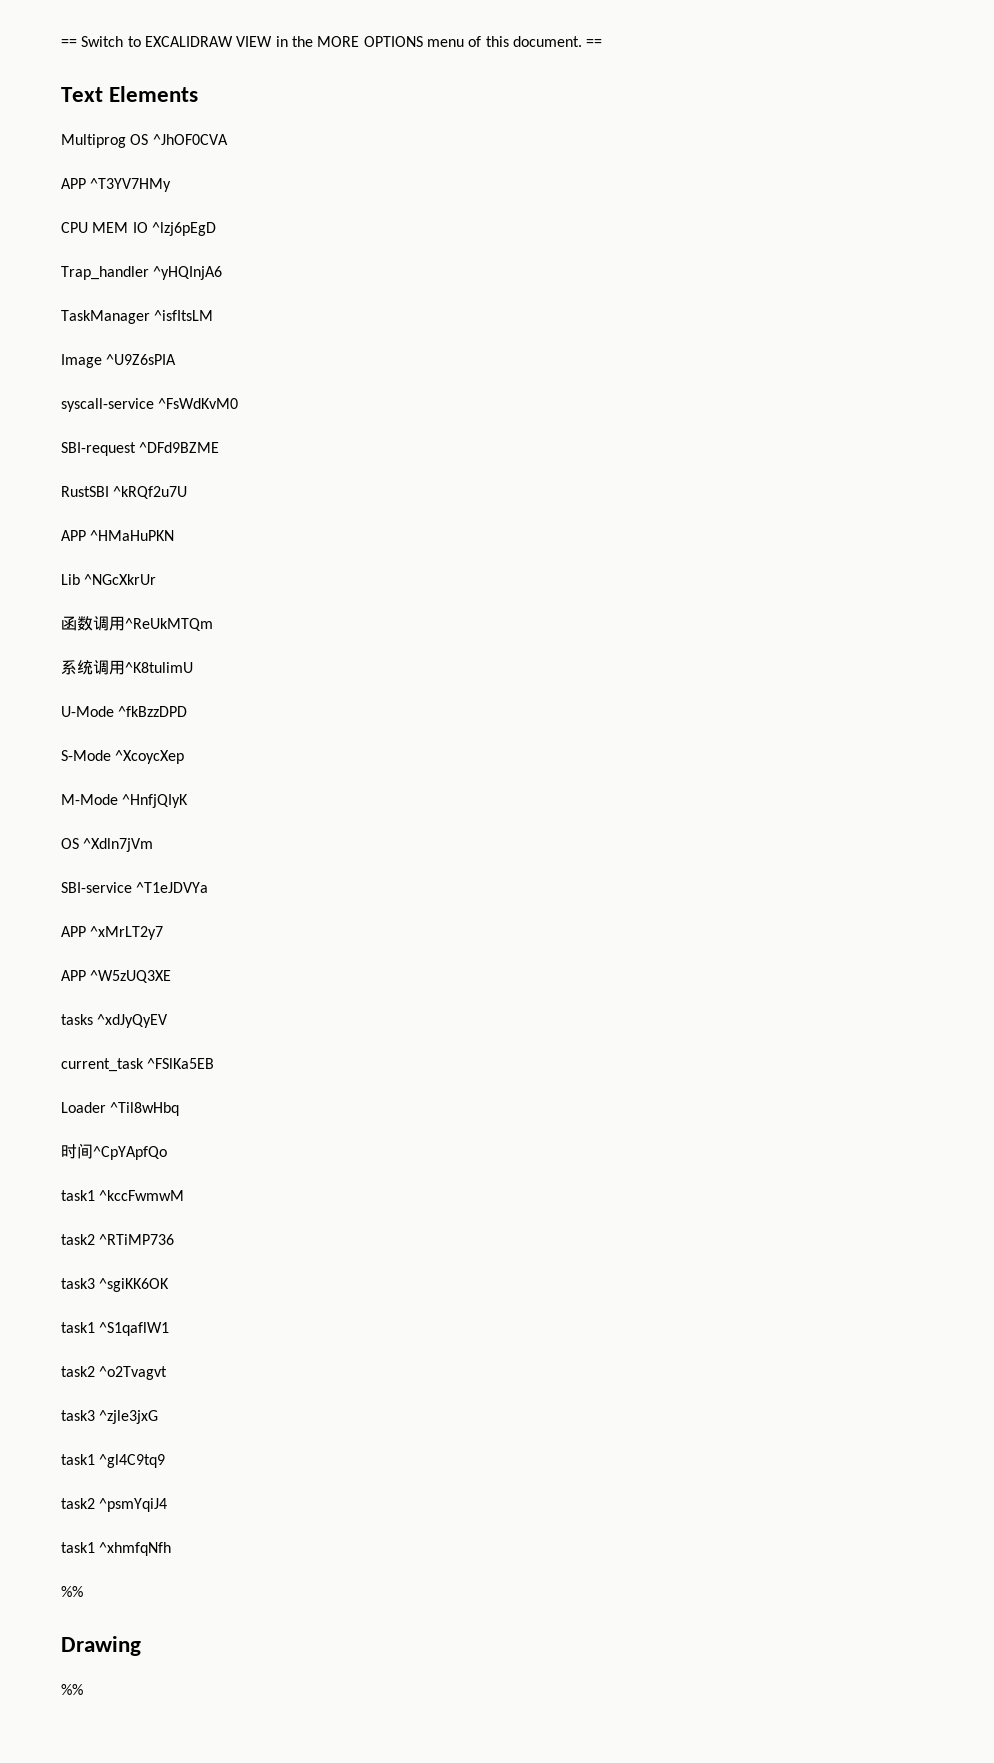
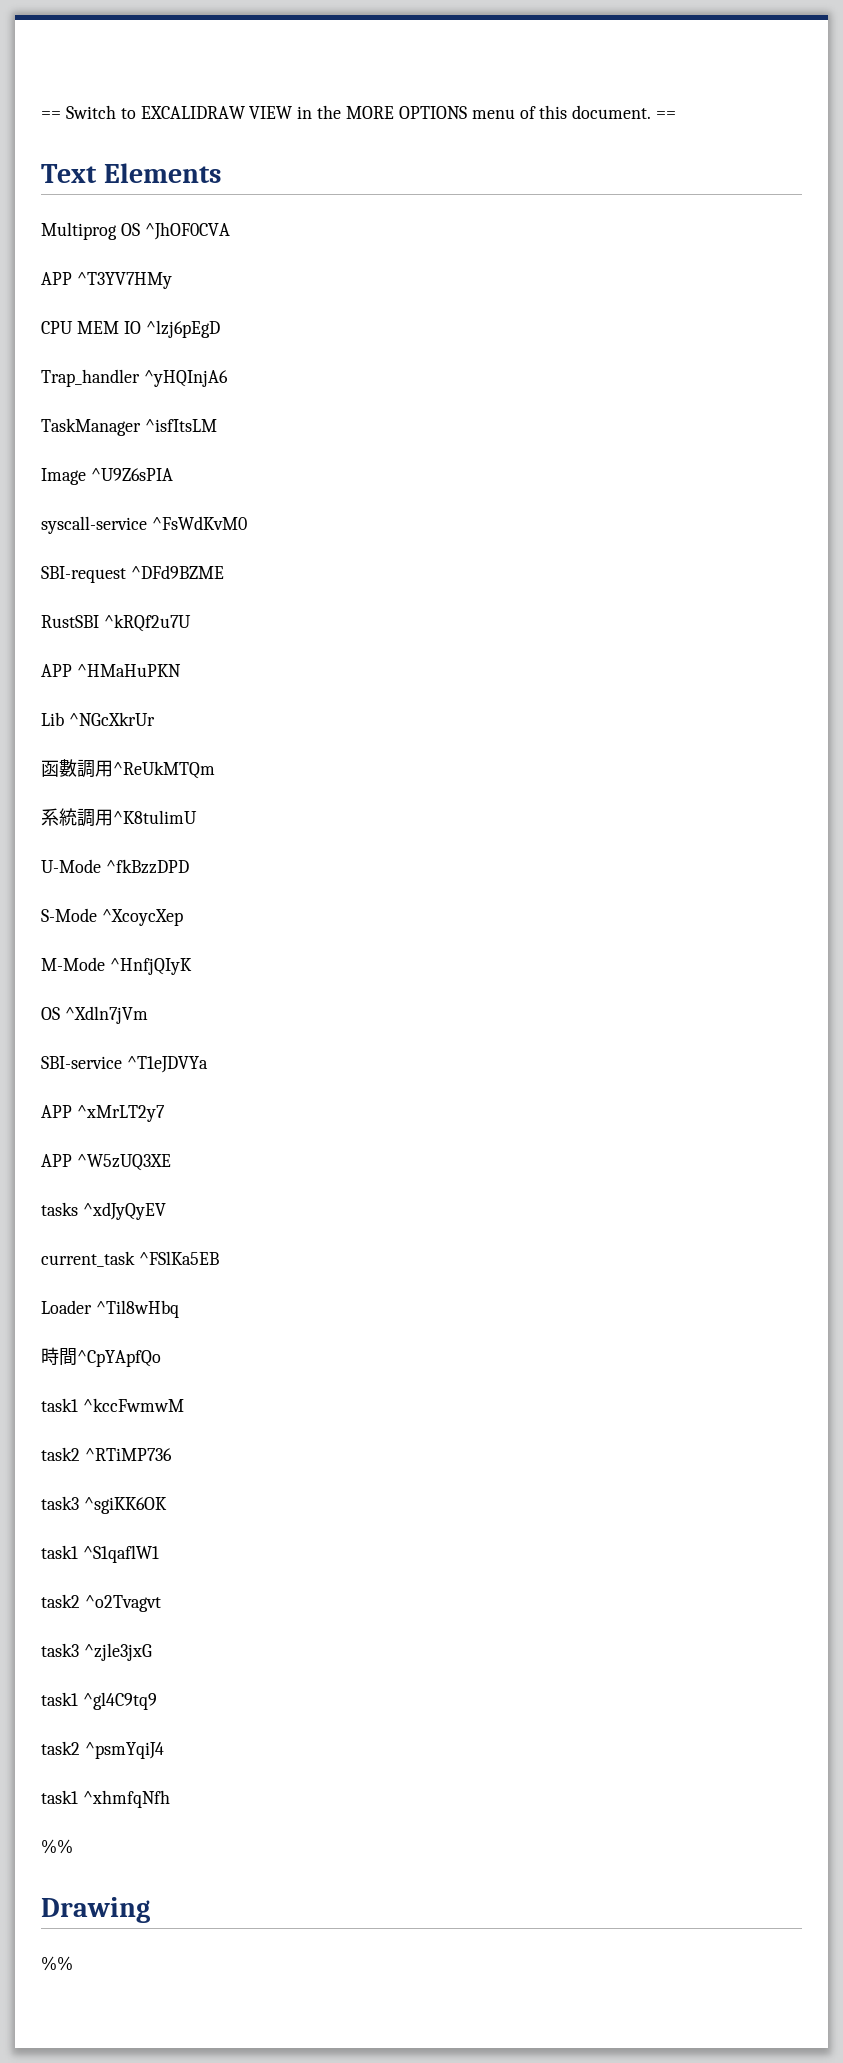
- 函数调用^ReUkMTQm
+ 函數調用^ReUkMTQm
- 系统调用^K8tulimU
+ 系統調用^K8tulimU
- 时间^CpYApfQo
+ 時間^CpYApfQo

